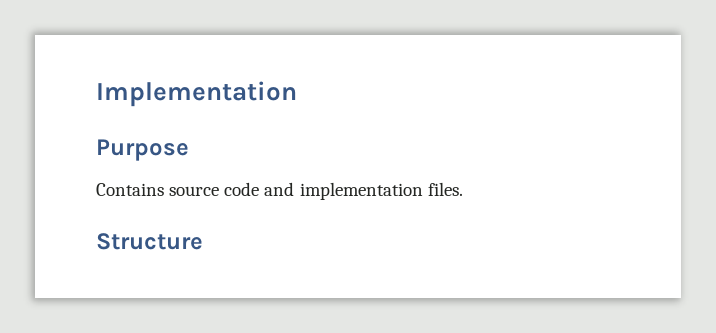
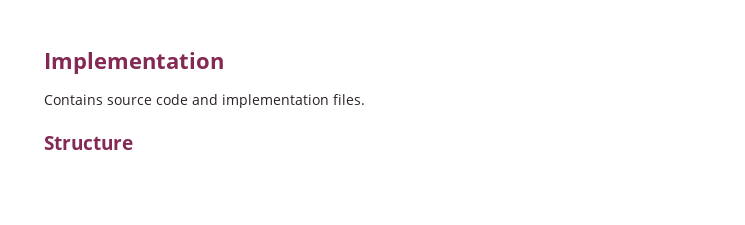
- Purpose

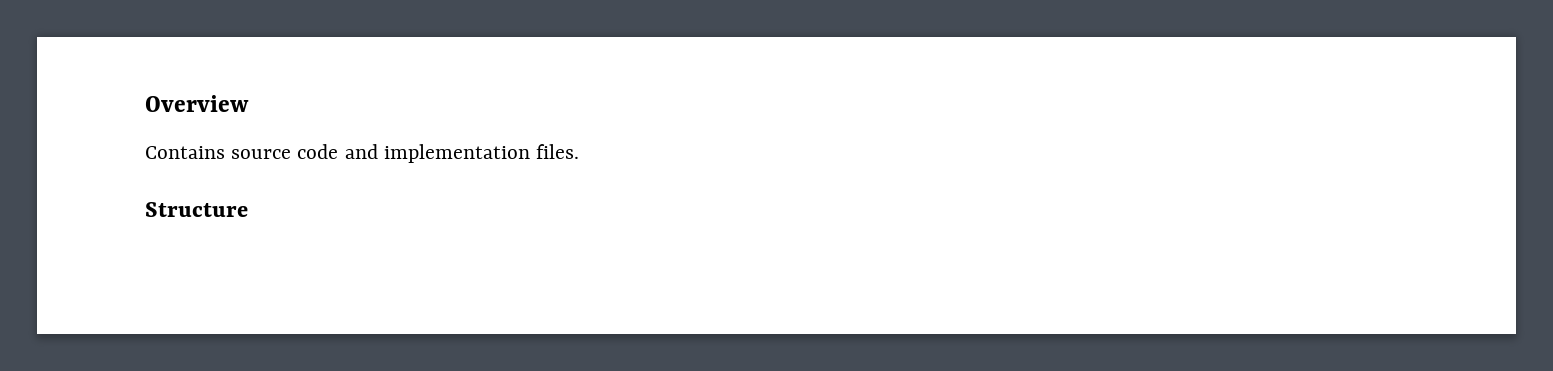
- Implementation
+ Overview

